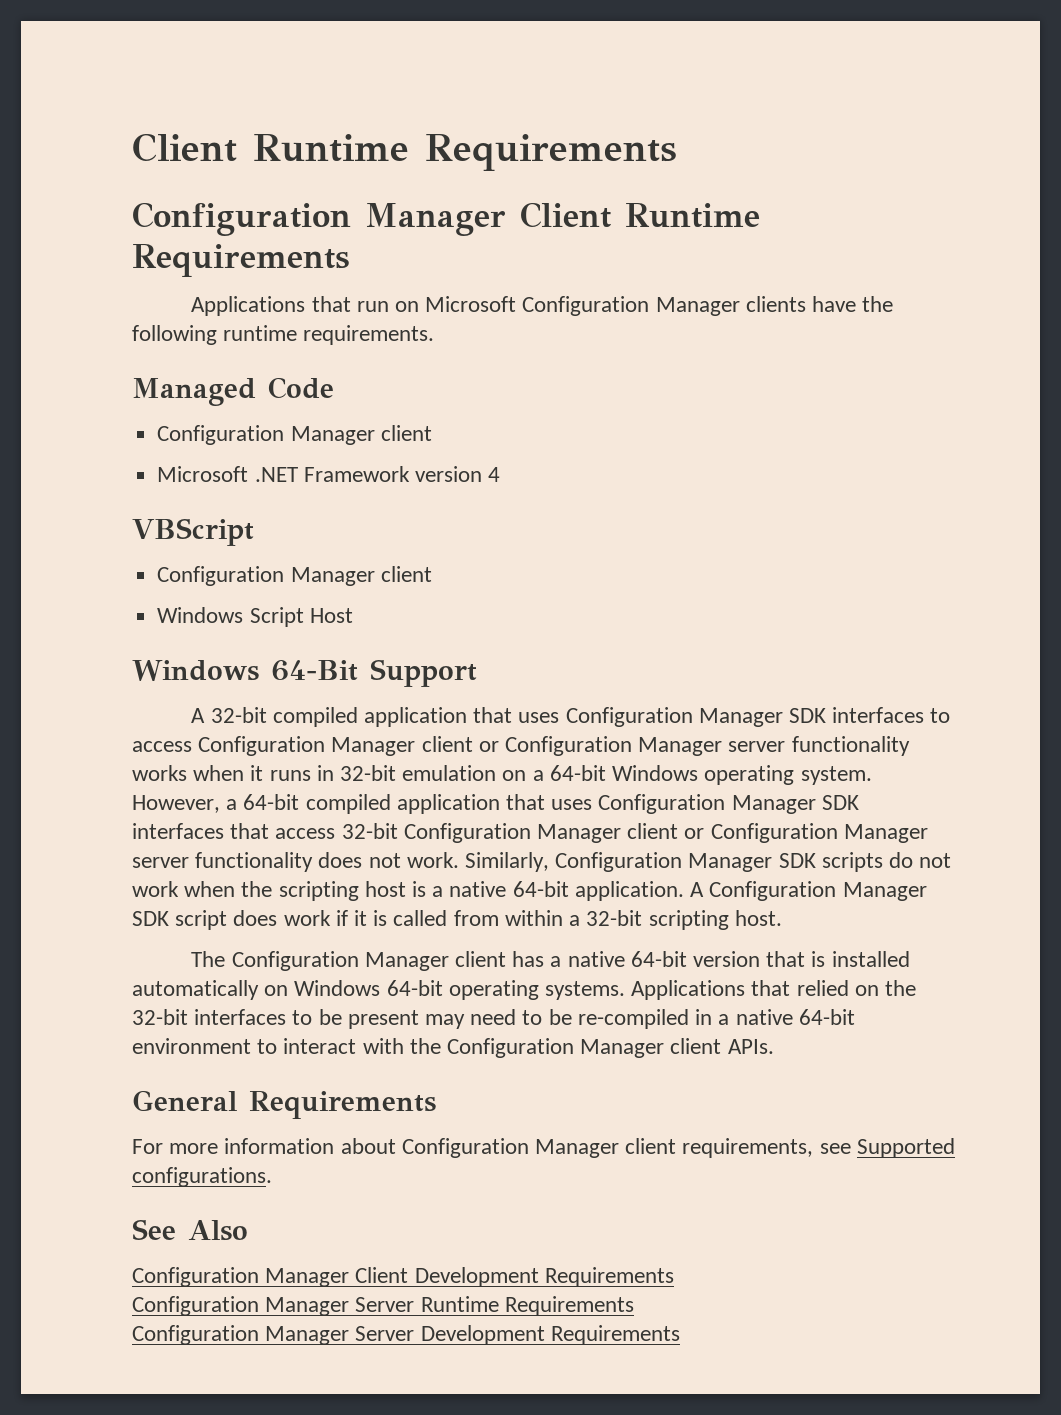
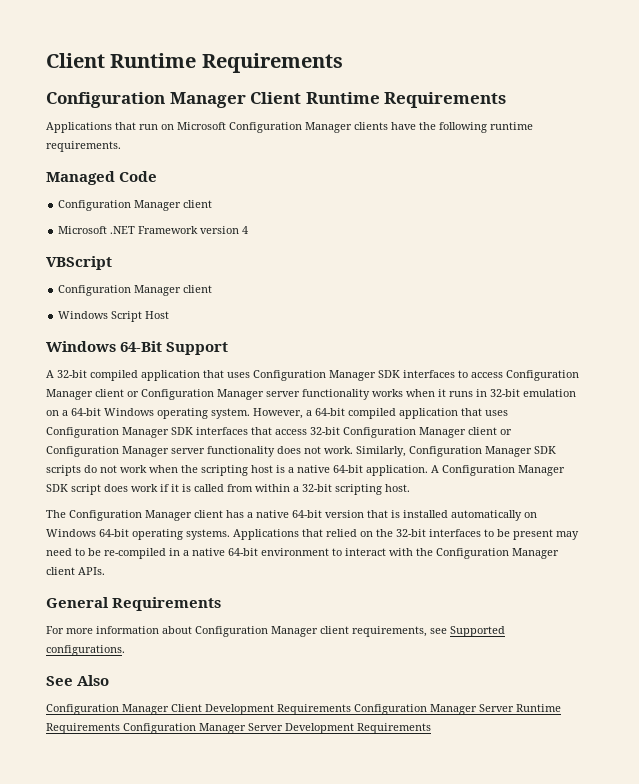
- Configuration Manager Client Development Requirements
- Configuration Manager Server Runtime Requirements
- Configuration Manager Server Development Requirements
+ Configuration Manager Client Development Requirements Configuration Manager Server Runtime Requirements Configuration Manager Server Development Requirements

